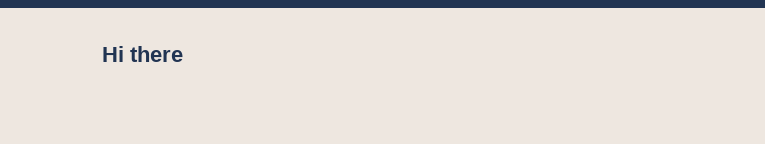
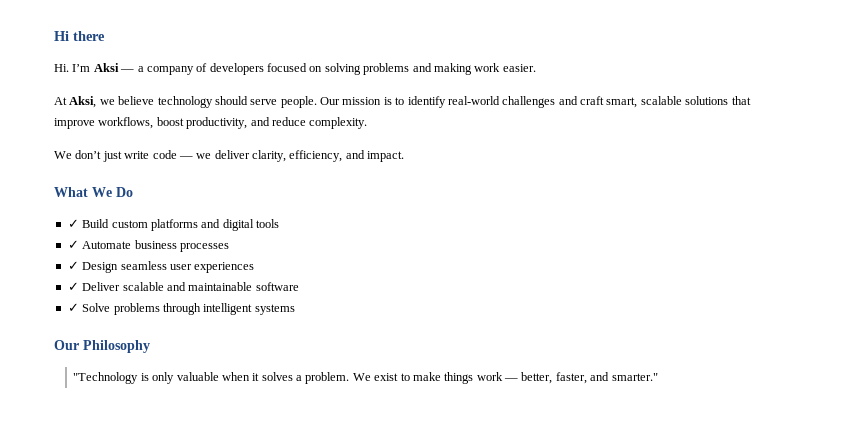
+ Hi. I’m Aksi — a company of developers focused on solving problems and making work easier.
+ At Aksi, we believe technology should serve people. Our mission is to identify real-world challenges and craft smart, scalable solutions that improve workflows, boost productivity, and reduce complexity.
+ We don’t just write code — we deliver clarity, efficiency, and impact.
+ What We Do
+ ✓ Build custom platforms and digital tools
+ ✓ Automate business processes
+ ✓ Design seamless user experiences
+ ✓ Deliver scalable and maintainable software
+ ✓ Solve problems through intelligent systems
+ Our Philosophy
+ "Technology is only valuable when it solves a problem. We exist to make things work — better, faster, and smarter."

